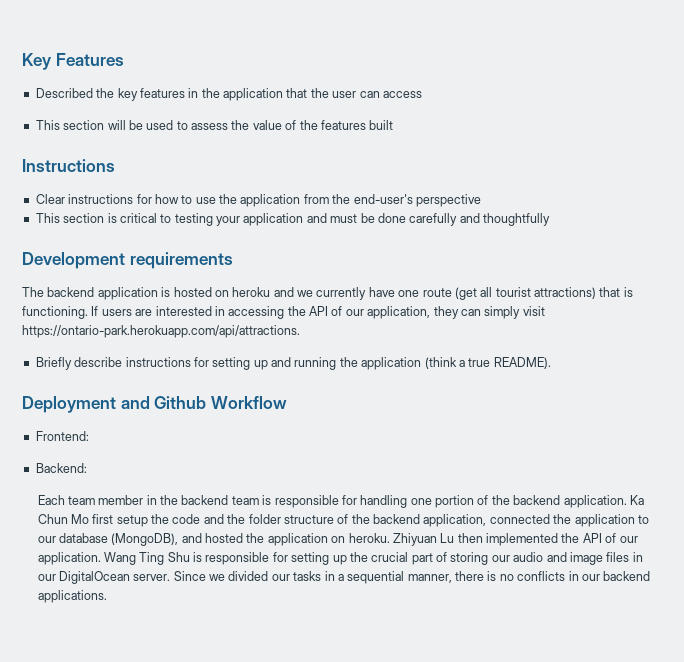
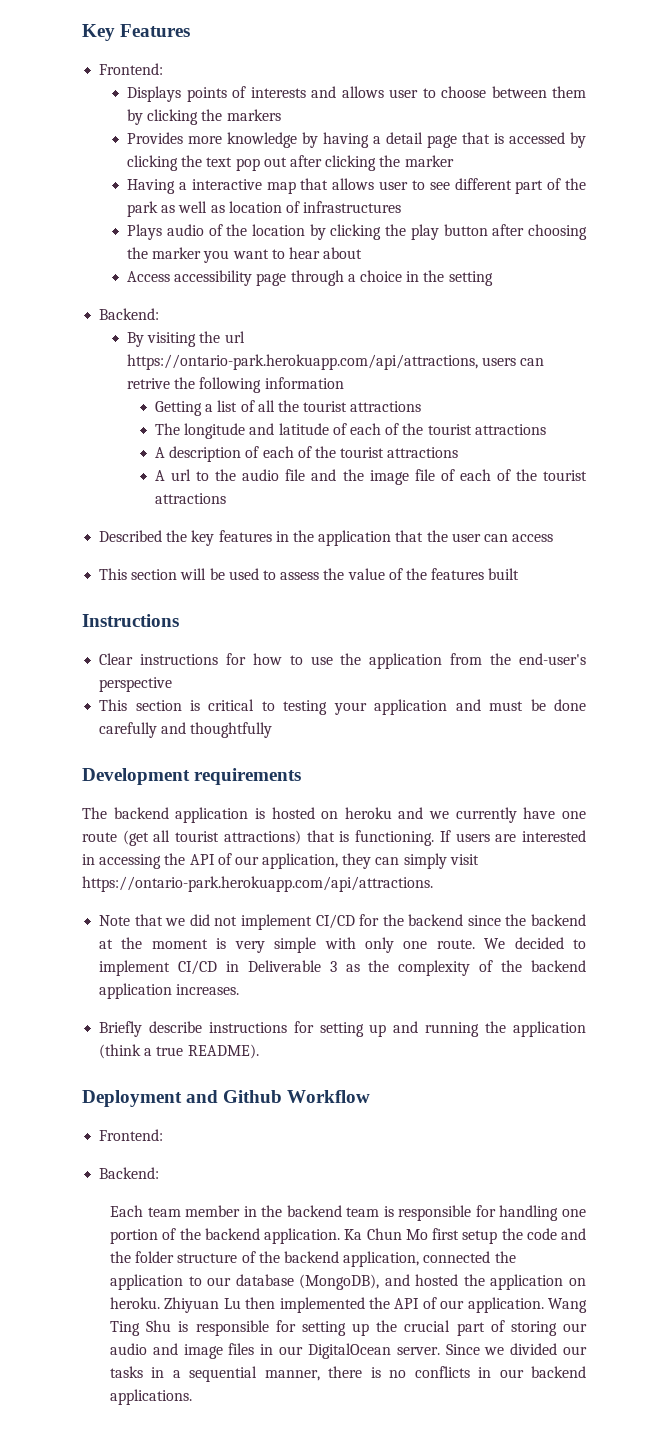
  Key Features
+ Frontend:
+ Displays points of interests and allows user to choose between them by clicking the markers
+ Provides more knowledge by having a detail page that is accessed by clicking the text pop out after clicking the marker
+ Having a interactive map that allows user to see different part of the park as well as location of infrastructures
+ Plays audio of the location by clicking the play button after choosing the marker you want to hear about
+ Access accessibility page through a choice in the setting
+ Backend:
+ By visiting the url https://ontario-park.herokuapp.com/api/attractions, users can retrive the following information
+ Getting a list of all the tourist attractions
+ The longitude and latitude of each of the tourist attractions
+ A description of each of the tourist attractions
+ A url to the audio file and the image file of each of the tourist attractions
+ Note that we did not implement CI/CD for the backend since the backend at the moment is very simple with only one route. We decided to implement CI/CD in Deliverable 3 as the complexity of the backend application increases.

